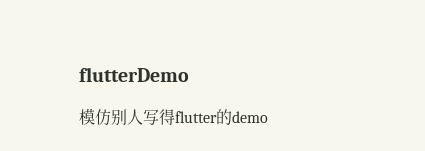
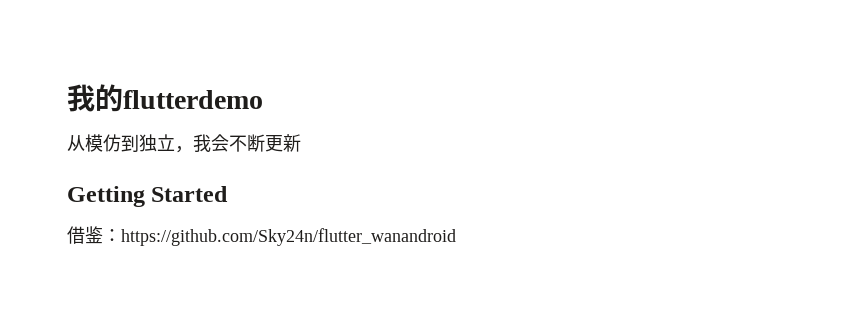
- flutterDemo
- 模仿别人写得flutter的demo
+ 我的flutterdemo
+ 从模仿到独立，我会不断更新
+ Getting Started
+ 借鉴：https://github.com/Sky24n/flutter_wanandroid

